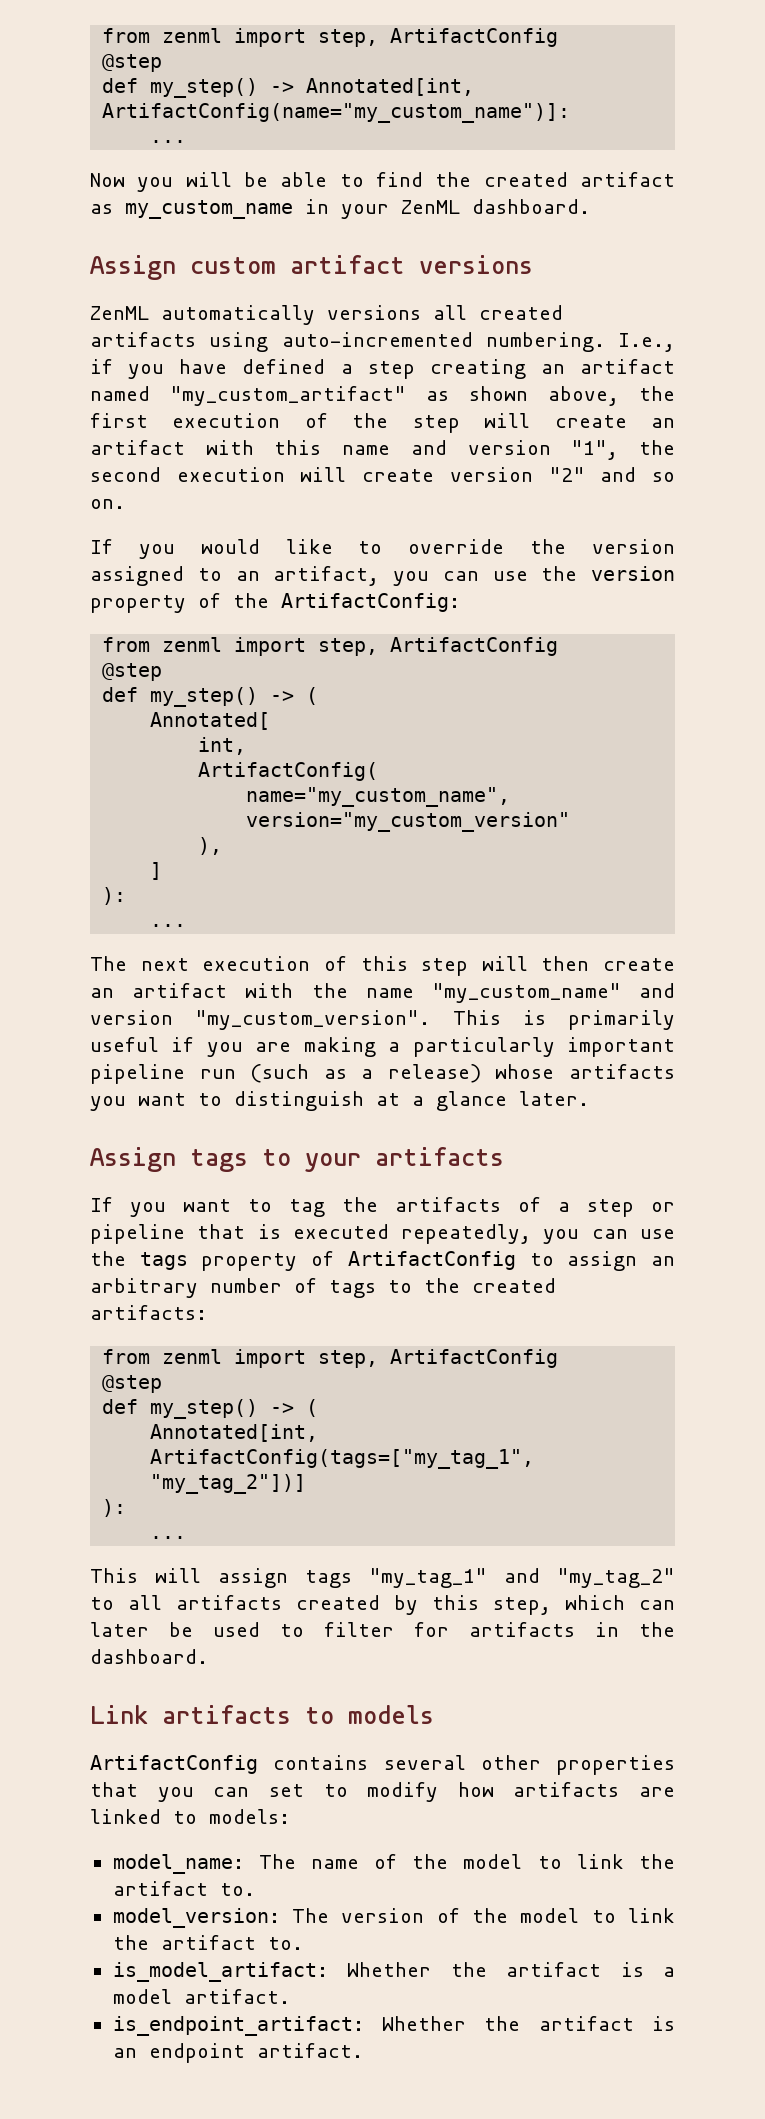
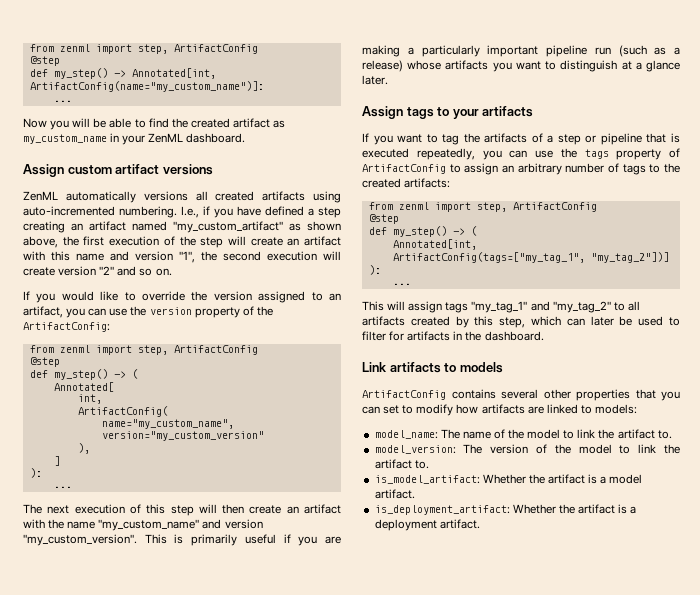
- is_endpoint_artifact: Whether the artifact is an endpoint artifact.
+ is_deployment_artifact: Whether the artifact is a deployment artifact.

